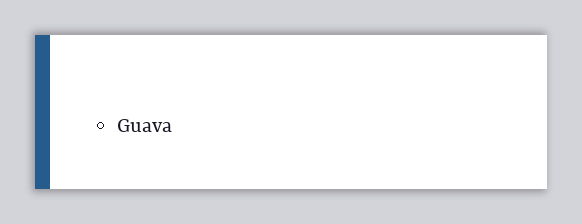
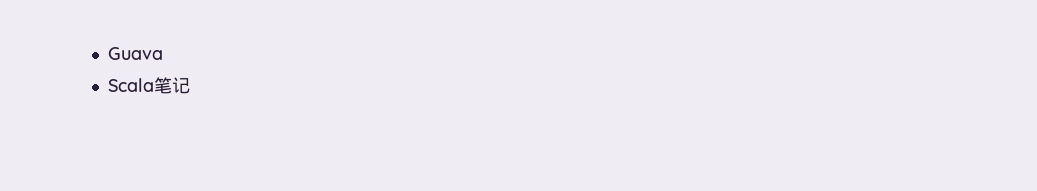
+ Scala笔记

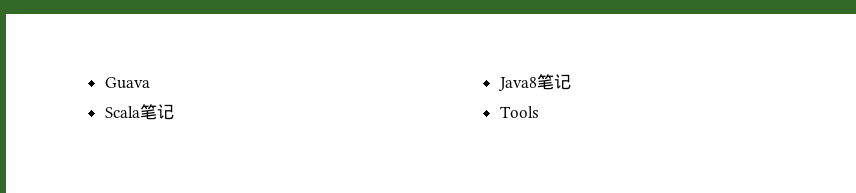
+ Java8笔记
+ Tools

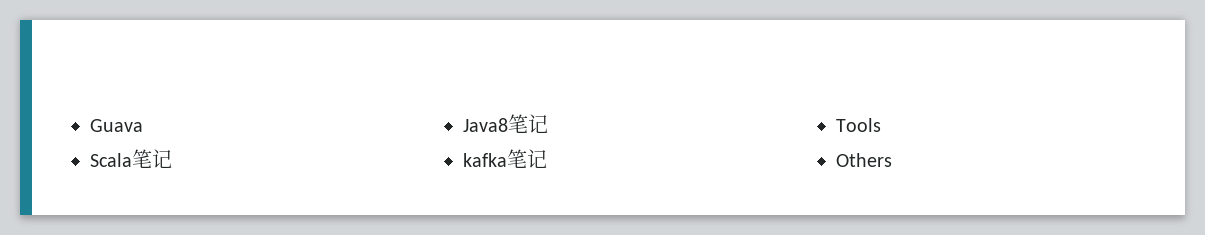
+ kafka笔记
+ Others

